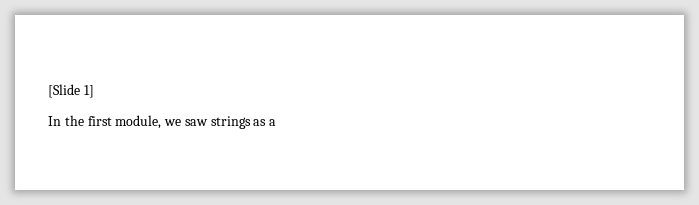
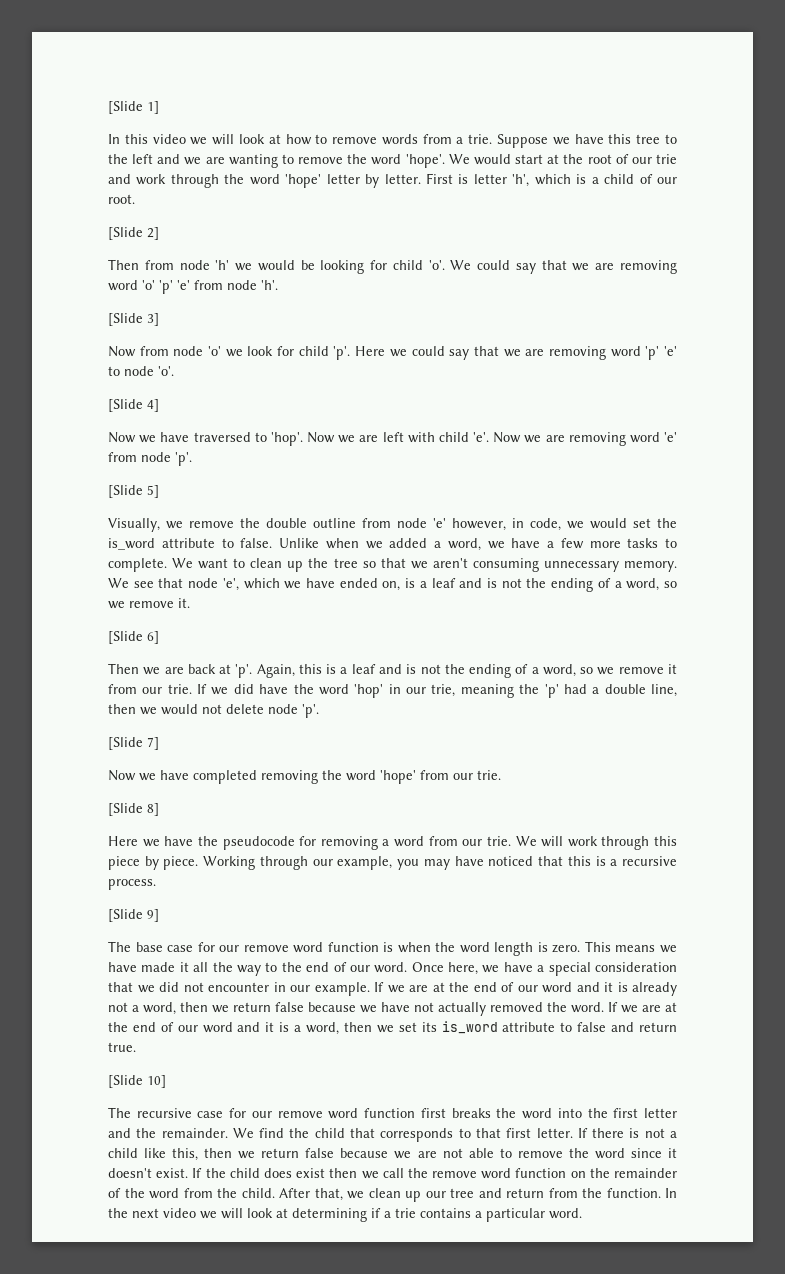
- In the first module, we saw strings as a
+ In this video we will look at how to remove words from a trie. Suppose we have this tree to the left and we are wanting to remove the word 'hope'. We would start at the root of our trie and work through the word 'hope' letter by letter. First is letter 'h', which is a child of our root.
+ [Slide 2]
+ Then from node 'h' we would be looking for child 'o'. We could say that we are removing word 'o' 'p' 'e' from node 'h'.
+ [Slide 3]
+ Now from node 'o' we look for child 'p'. Here we could say that we are removing word 'p' 'e' to node 'o'.
+ [Slide 4]
+ Now we have traversed to 'hop'. Now we are left with child 'e'. Now we are removing word 'e' from node 'p'.
+ [Slide 5]
+ Visually, we remove the double outline from node 'e' however, in code, we would set the is_word attribute to false. Unlike when we added a word, we have a few more tasks to complete. We want to clean up the tree so that we aren't consuming unnecessary memory. We see that node 'e', which we have ended on, is a leaf and is not the ending of a word, so we remove it.
+ [Slide 6]
+ Then we are back at 'p'. Again, this is a leaf and is not the ending of a word, so we remove it from our trie. If we did have the word 'hop' in our trie, meaning the 'p' had a double line, then we would not delete node 'p'.
+ [Slide 7]
+ Now we have completed removing the word 'hope' from our trie.
+ [Slide 8]
+ Here we have the pseudocode for removing a word from our trie. We will work through this piece by piece. Working through our example, you may have noticed that this is a recursive process.
+ [Slide 9]
+ The base case for our remove word function is when the word length is zero. This means we have made it all the way to the end of our word. Once here, we have a special consideration that we did not encounter in our example. If we are at the end of our word and it is already not a word, then we return false because we have not actually removed the word. If we are at the end of our word and it is a word, then we set its is_word attribute to false and return true.
+ [Slide 10]
+ The recursive case for our remove word function first breaks the word into the first letter and the remainder. We find the child that corresponds to that first letter. If there is not a child like this, then we return false because we are not able to remove the word since it doesn't exist. If the child does exist then we call the remove word function on the remainder of the word from the child. After that, we clean up our tree and return from the function. In the next video we will look at determining if a trie contains a particular word.

